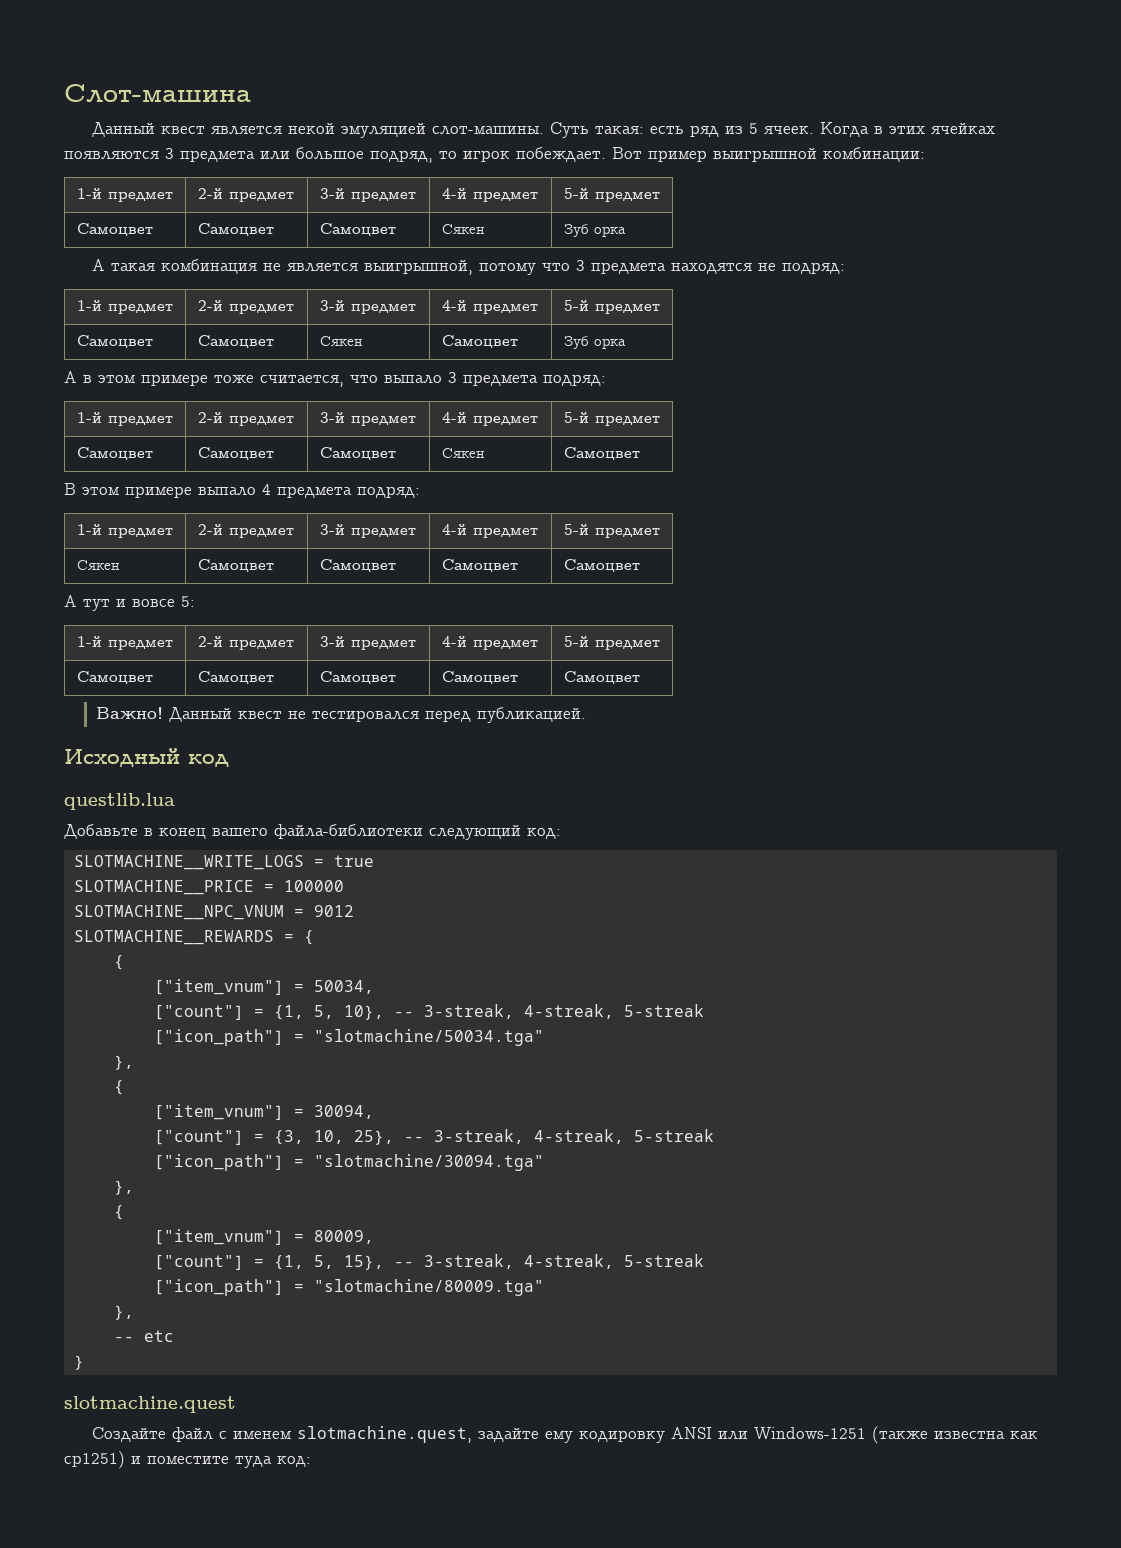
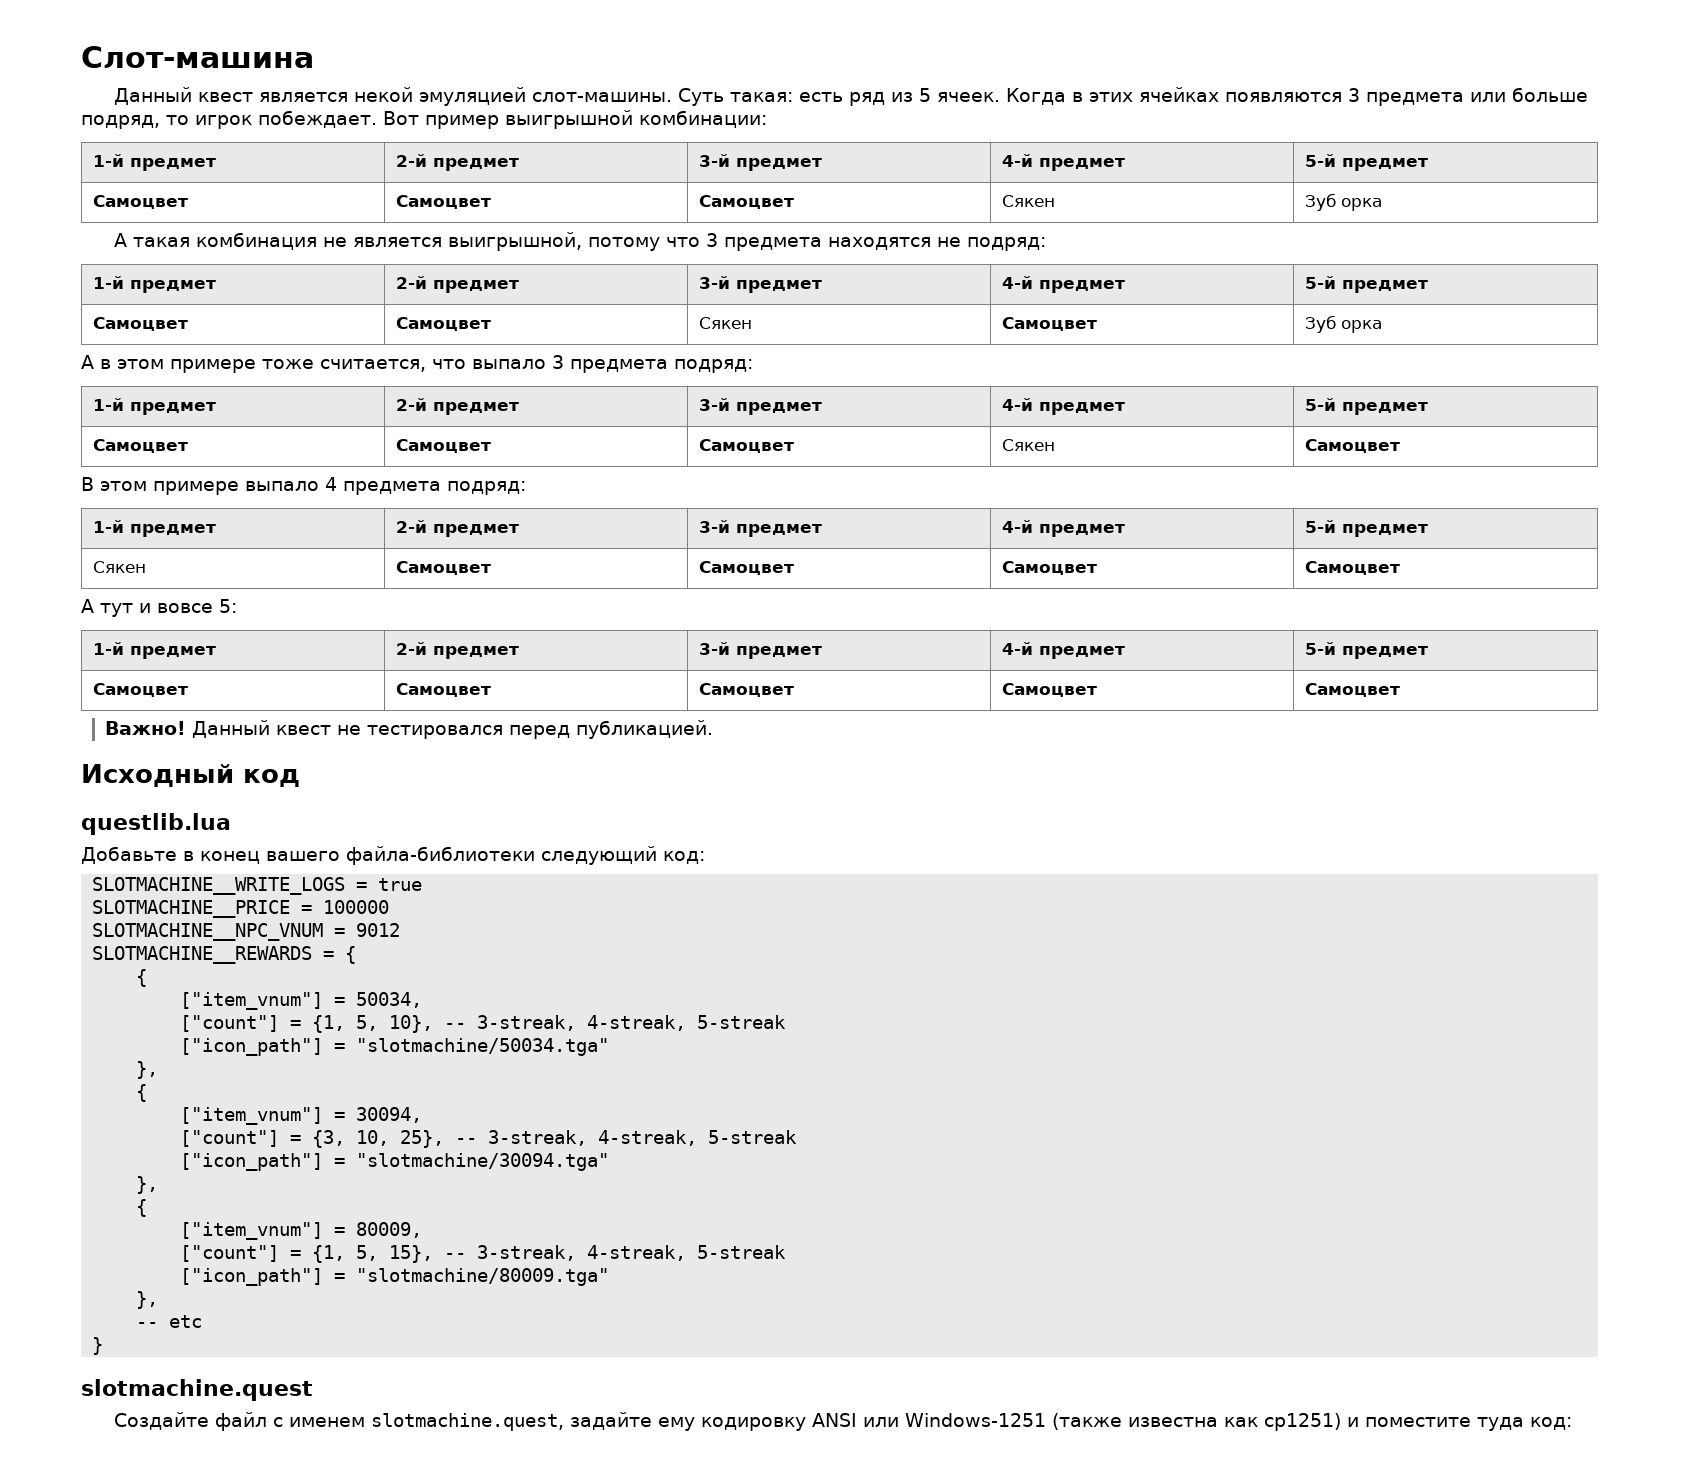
- Когда в этих ячейках появляются 3 предмета или большое подряд, то игрок побеждает.
+ Когда в этих ячейках появляются 3 предмета или больше подряд, то игрок побеждает.

